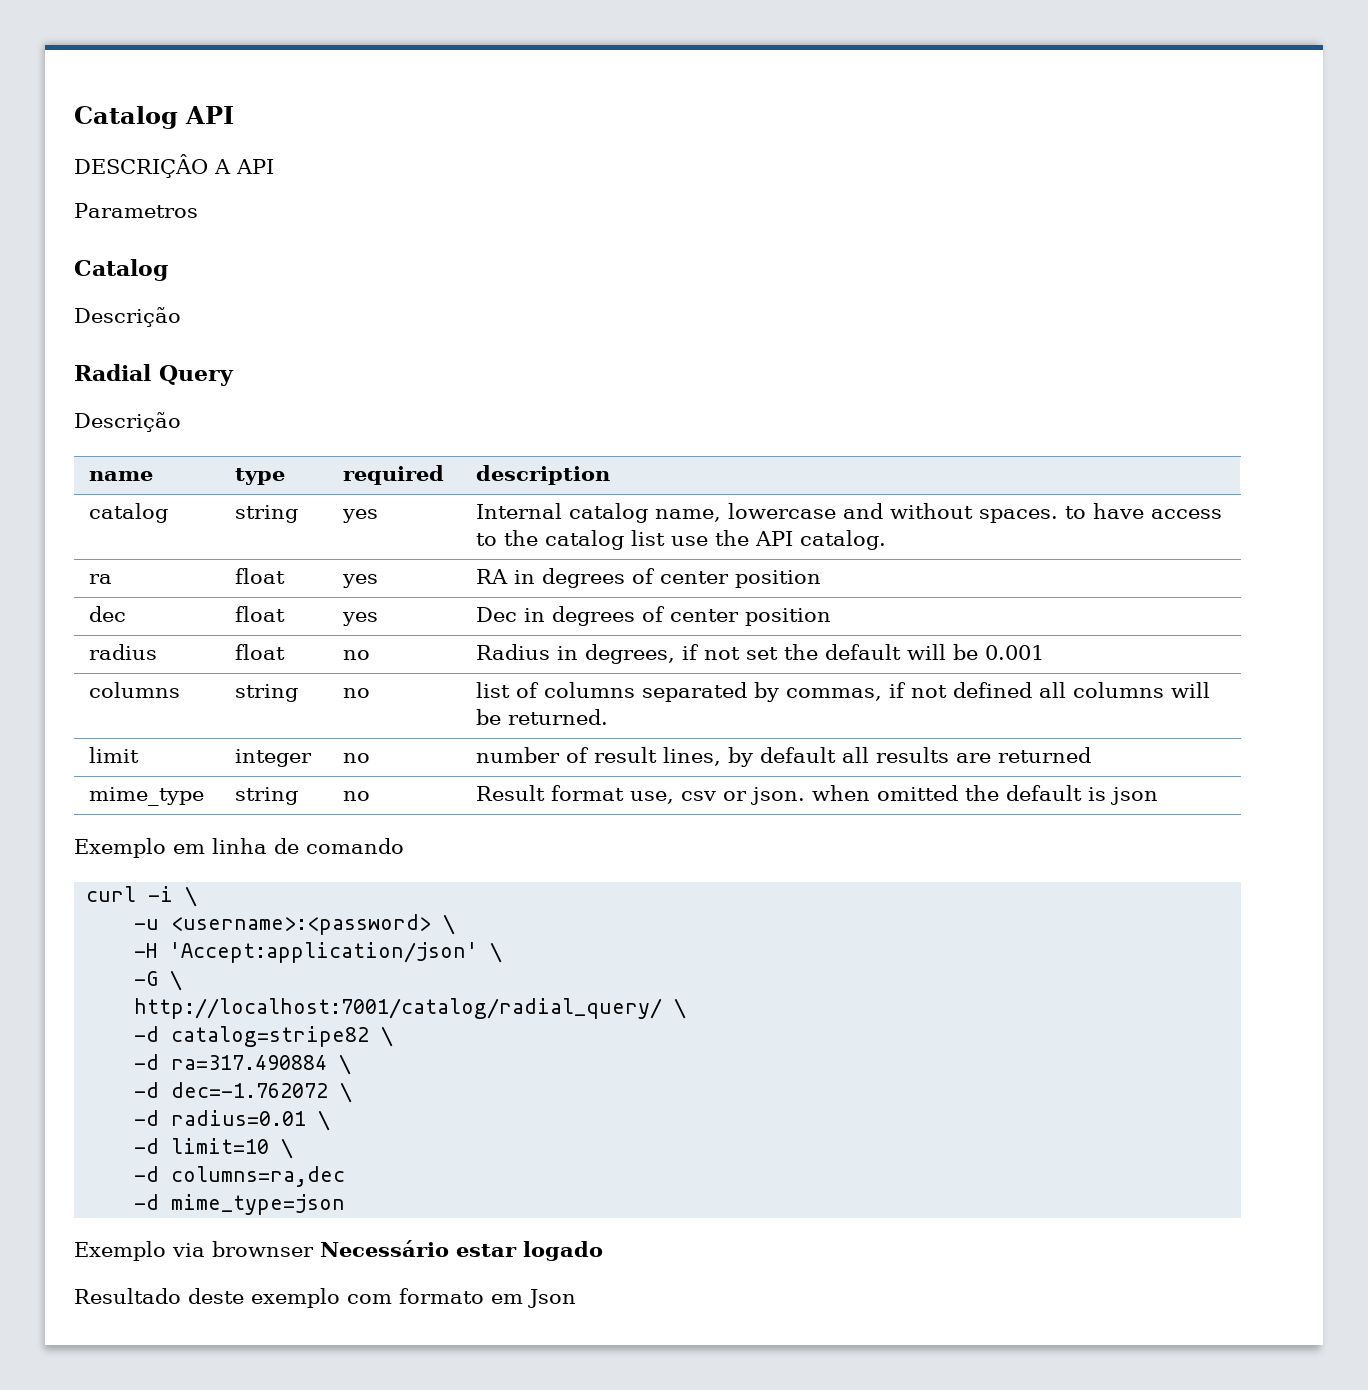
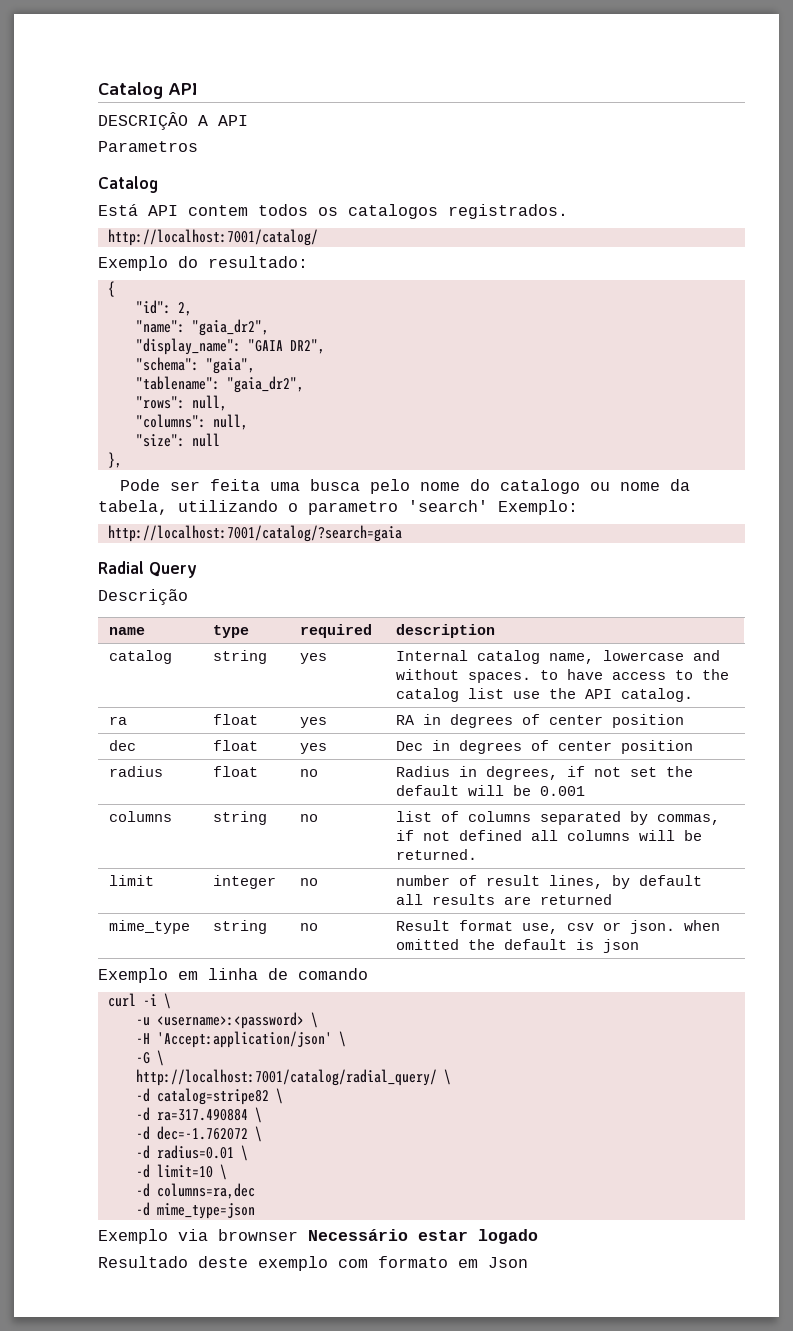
  Parametros
  Catalog
- Descrição
+ Está API contem todos os catalogos registrados.
+ http://localhost:7001/catalog/
+ Exemplo do resultado:
+ {
+ "id": 2,
+ "name": "gaia_dr2",
+ "display_name": "GAIA DR2",
+ "schema": "gaia",
+ "tablename": "gaia_dr2",
+ "rows": null,
+ "columns": null,
+ "size": null
+ },
+ Pode ser feita uma busca pelo nome do catalogo ou nome da tabela, utilizando o parametro 'search' Exemplo:
+ http://localhost:7001/catalog/?search=gaia

